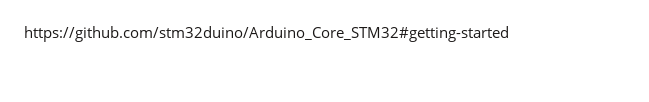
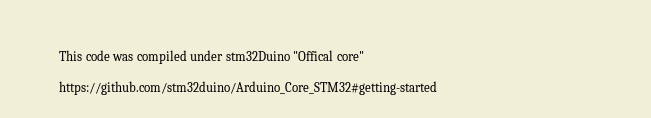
+ This code was compiled under stm32Duino "Offical core"

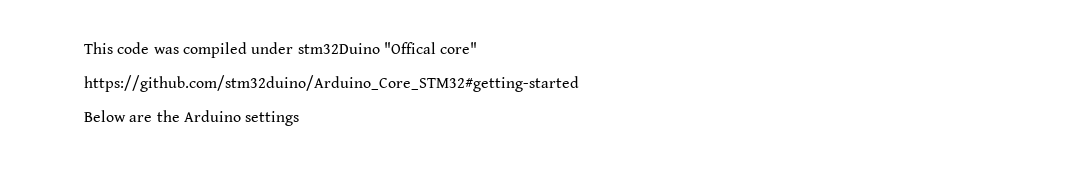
+ Below are the Arduino settings

